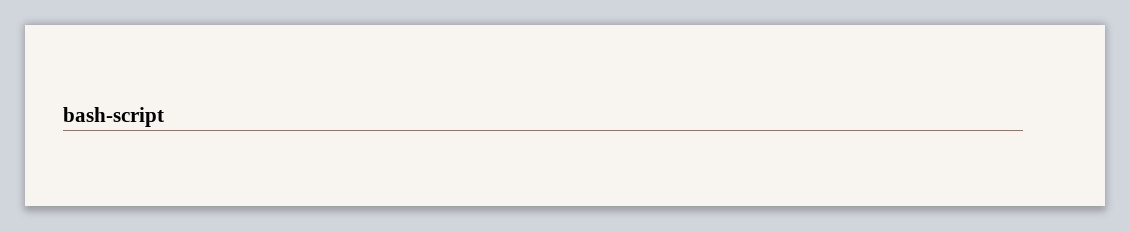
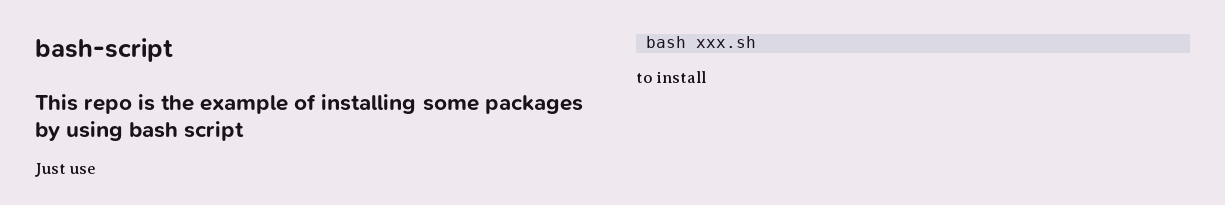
+ This repo is the example of installing some packages by using bash script
+ Just use
+ bash xxx.sh
+ to install

